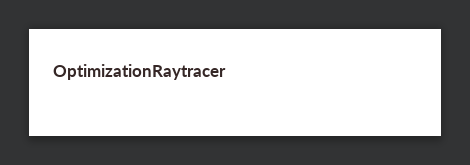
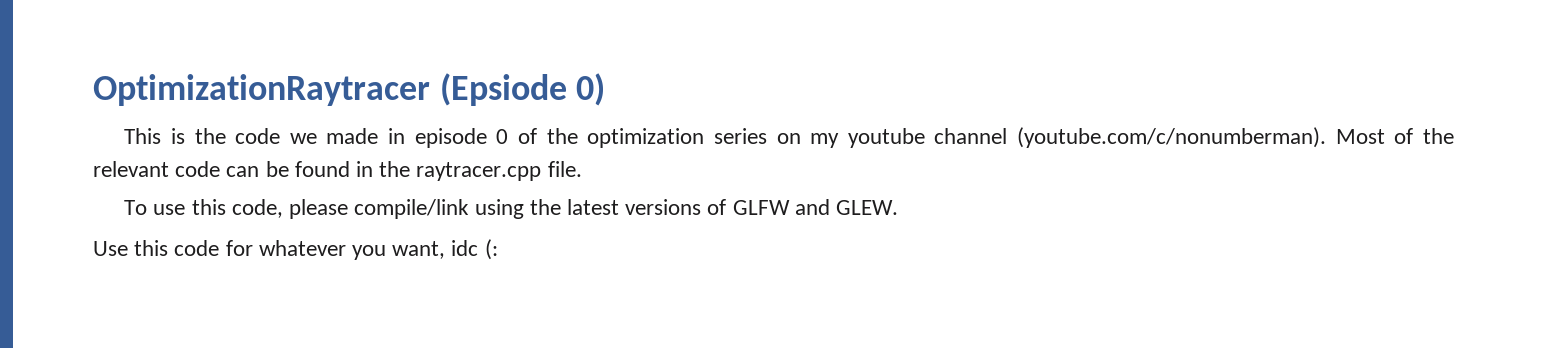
- OptimizationRaytracer
+ OptimizationRaytracer (Epsiode 0)
+ This is the code we made in episode 0 of the optimization series on my youtube channel (youtube.com/c/nonumberman). Most of the relevant code can be found in the raytracer.cpp file.
+ To use this code, please compile/link using the latest versions of GLFW and GLEW.
+ Use this code for whatever you want, idc (:

